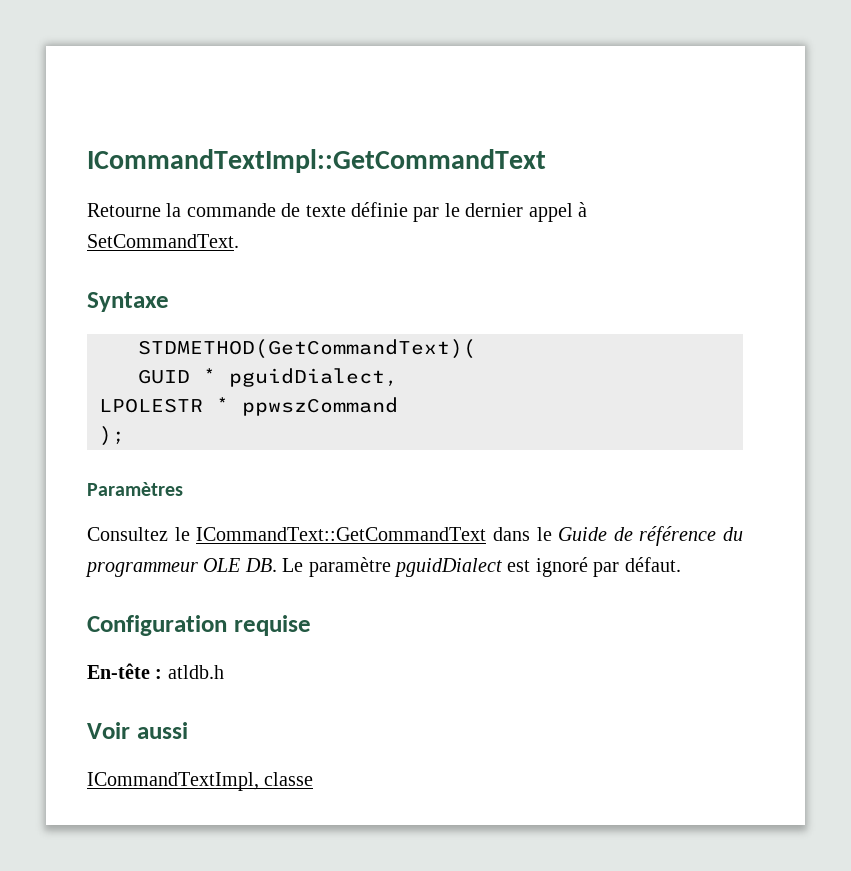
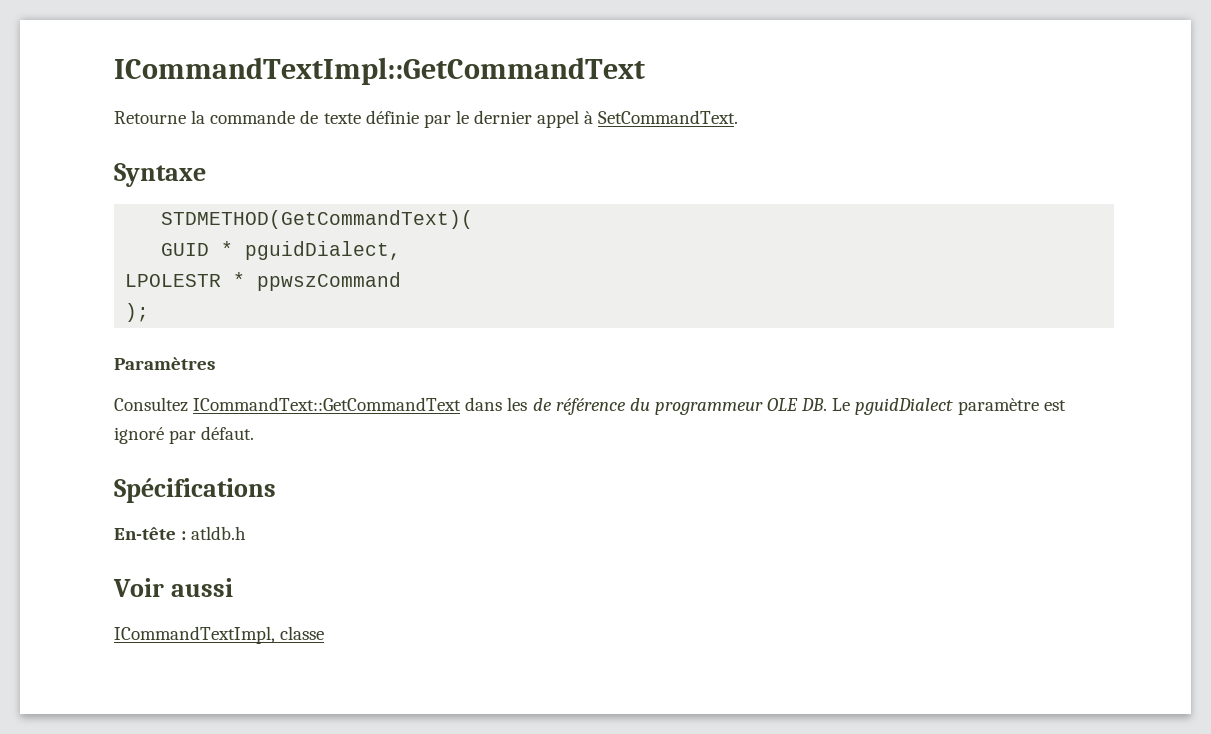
- Consultez le ICommandText::GetCommandText dans le Guide de référence du programmeur OLE DB. Le paramètre pguidDialect est ignoré par défaut.
+ Consultez ICommandText::GetCommandText dans les de référence du programmeur OLE DB. Le pguidDialect paramètre est ignoré par défaut.
- Configuration requise
+ Spécifications

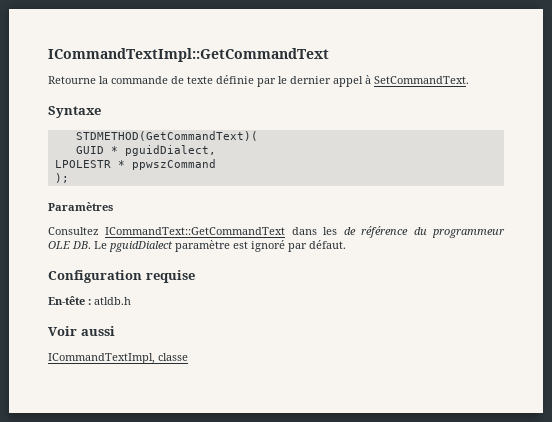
- Spécifications
+ Configuration requise

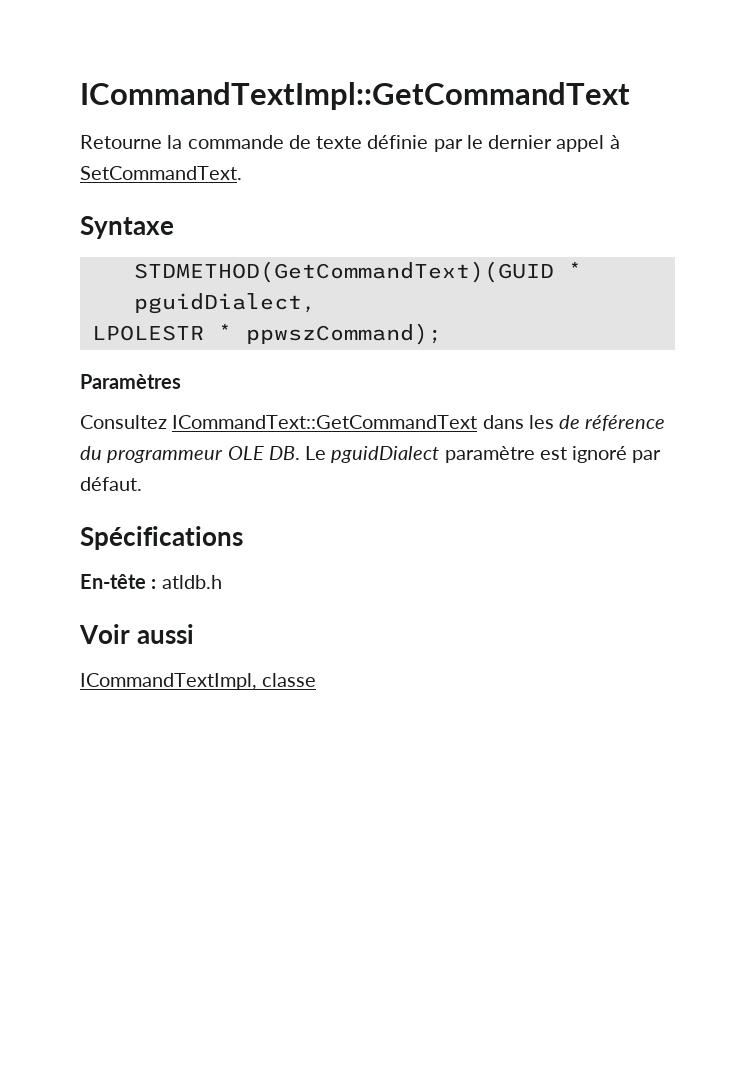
- STDMETHOD(GetCommandText)(
- GUID * pguidDialect,
+ STDMETHOD(GetCommandText)(GUID * pguidDialect,
- LPOLESTR * ppwszCommand
- );
+ LPOLESTR * ppwszCommand);
- Configuration requise
+ Spécifications

